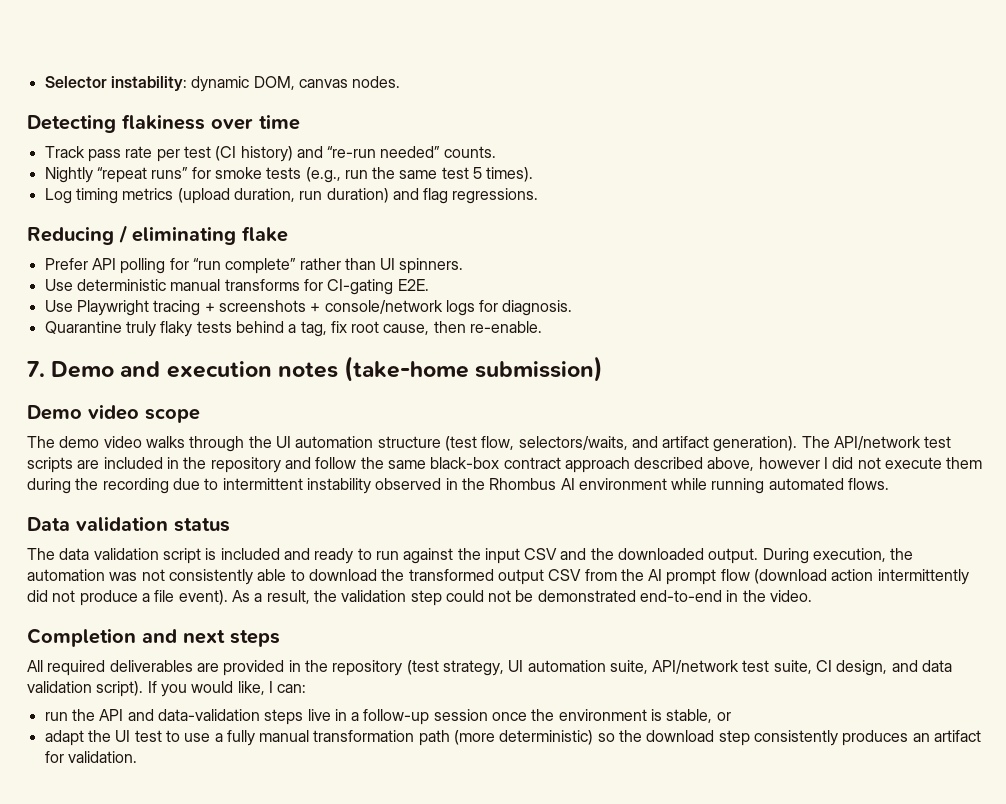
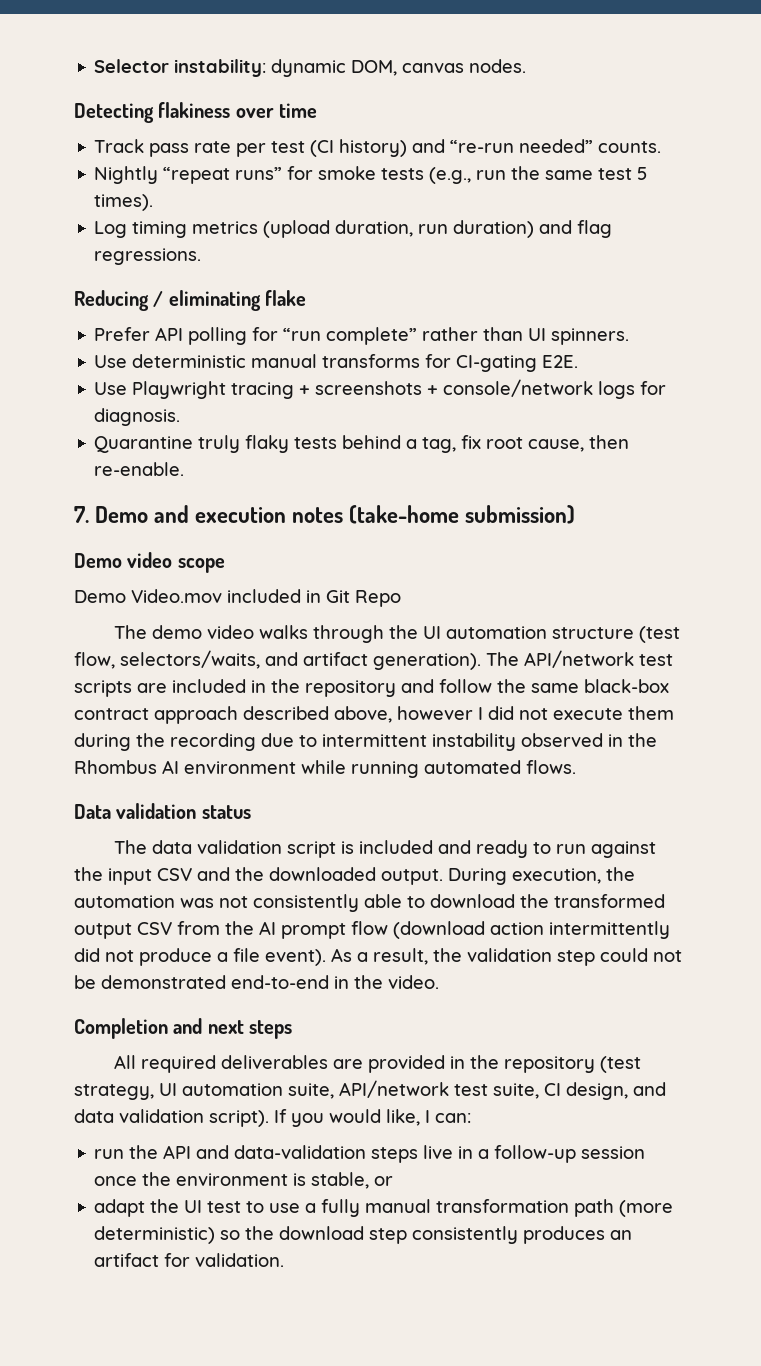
+ Demo Video.mov included in Git Repo

